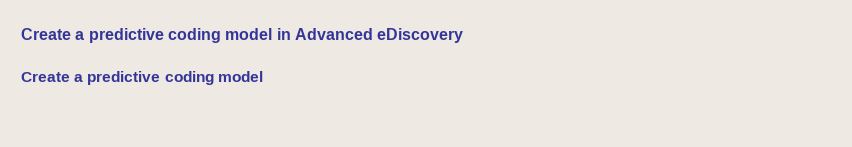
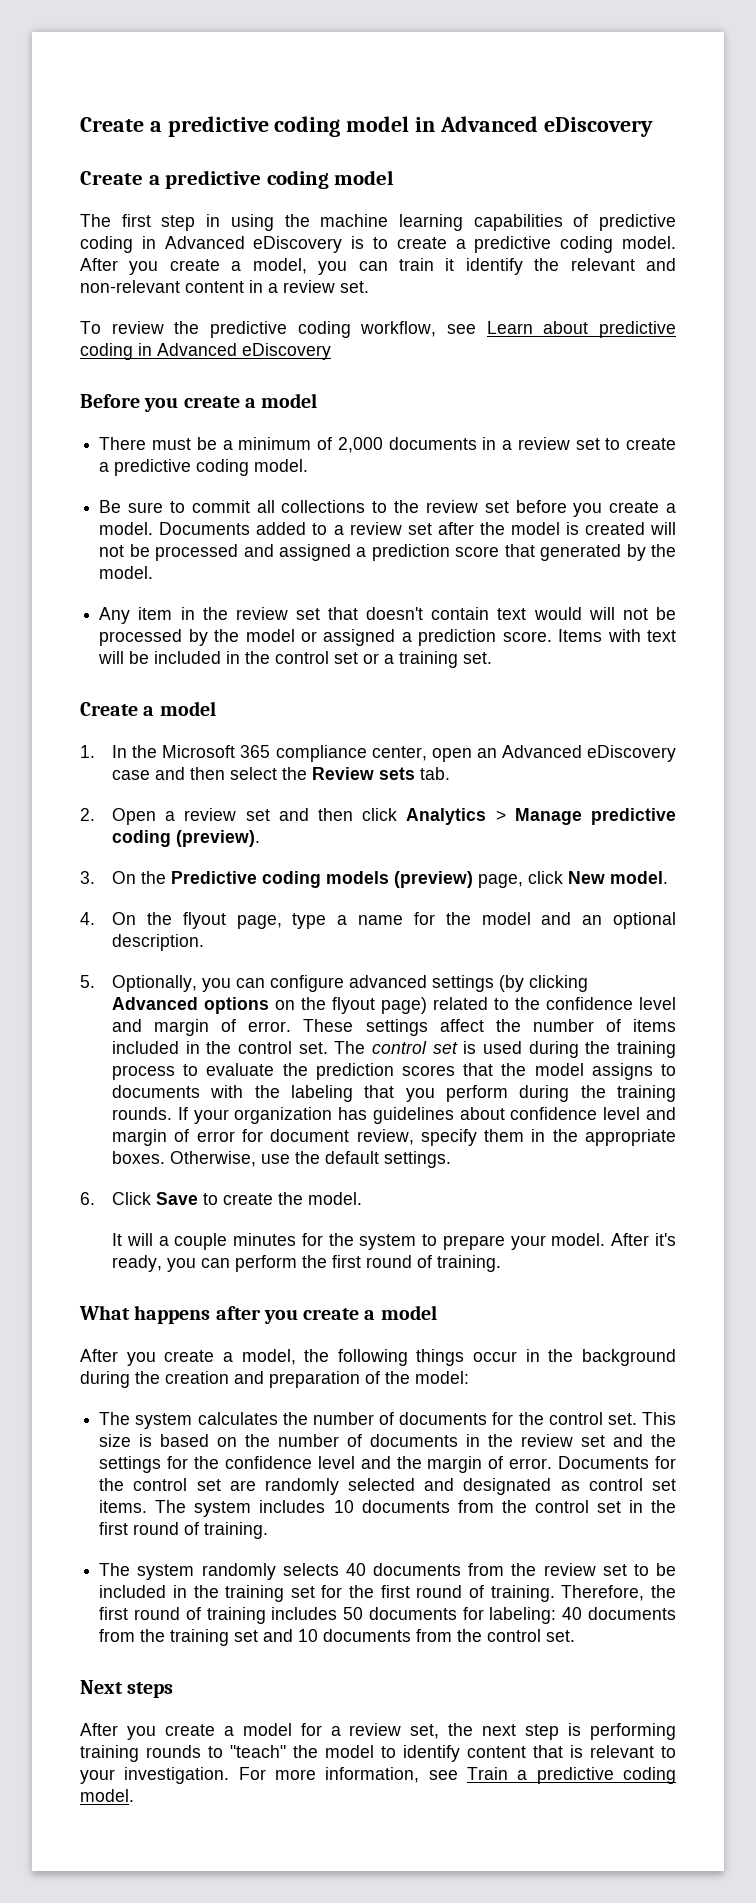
+ The first step in using the machine learning capabilities of predictive coding in Advanced eDiscovery is to create a predictive coding model. After you create a model, you can train it identify the relevant and non-relevant content in a review set.
+ To review the predictive coding workflow, see Learn about predictive coding in Advanced eDiscovery
+ Before you create a model
+ There must be a minimum of 2,000 documents in a review set to create a predictive coding model.
+ Be sure to commit all collections to the review set before you create a model. Documents added to a review set after the model is created will not be processed and assigned a prediction score that generated by the model.
+ Any item in the review set that doesn't contain text would will not be processed by the model or assigned a prediction score. Items with text will be included in the control set or a training set.
+ Create a model
+ 1. In the Microsoft 365 compliance center, open an Advanced eDiscovery case and then select the Review sets tab.
+ 2. Open a review set and then click Analytics > Manage predictive coding (preview).
+ 3. On the Predictive coding models (preview) page, click New model.
+ 4. On the flyout page, type a name for the model and an optional description.
+ 5. Optionally, you can configure advanced settings (by clicking Advanced options on the flyout page) related to the confidence level and margin of error. These settings affect the number of items included in the control set. The control set is used during the training process to evaluate the prediction scores that the model assigns to documents with the labeling that you perform during the training rounds. If your organization has guidelines about confidence level and margin of error for document review, specify them in the appropriate boxes. Otherwise, use the default settings.
+ 6. Click Save to create the model.
+ It will a couple minutes for the system to prepare your model. After it's ready, you can perform the first round of training.
+ What happens after you create a model
+ After you create a model, the following things occur in the background during the creation and preparation of the model:
+ The system calculates the number of documents for the control set. This size is based on the number of documents in the review set and the settings for the confidence level and the margin of error. Documents for the control set are randomly selected and designated as control set items. The system includes 10 documents from the control set in the first round of training.
+ The system randomly selects 40 documents from the review set to be included in the training set for the first round of training. Therefore, the first round of training includes 50 documents for labeling: 40 documents from the training set and 10 documents from the control set.
+ Next steps
+ After you create a model for a review set, the next step is performing training rounds to "teach" the model to identify content that is relevant to your investigation. For more information, see Train a predictive coding model.

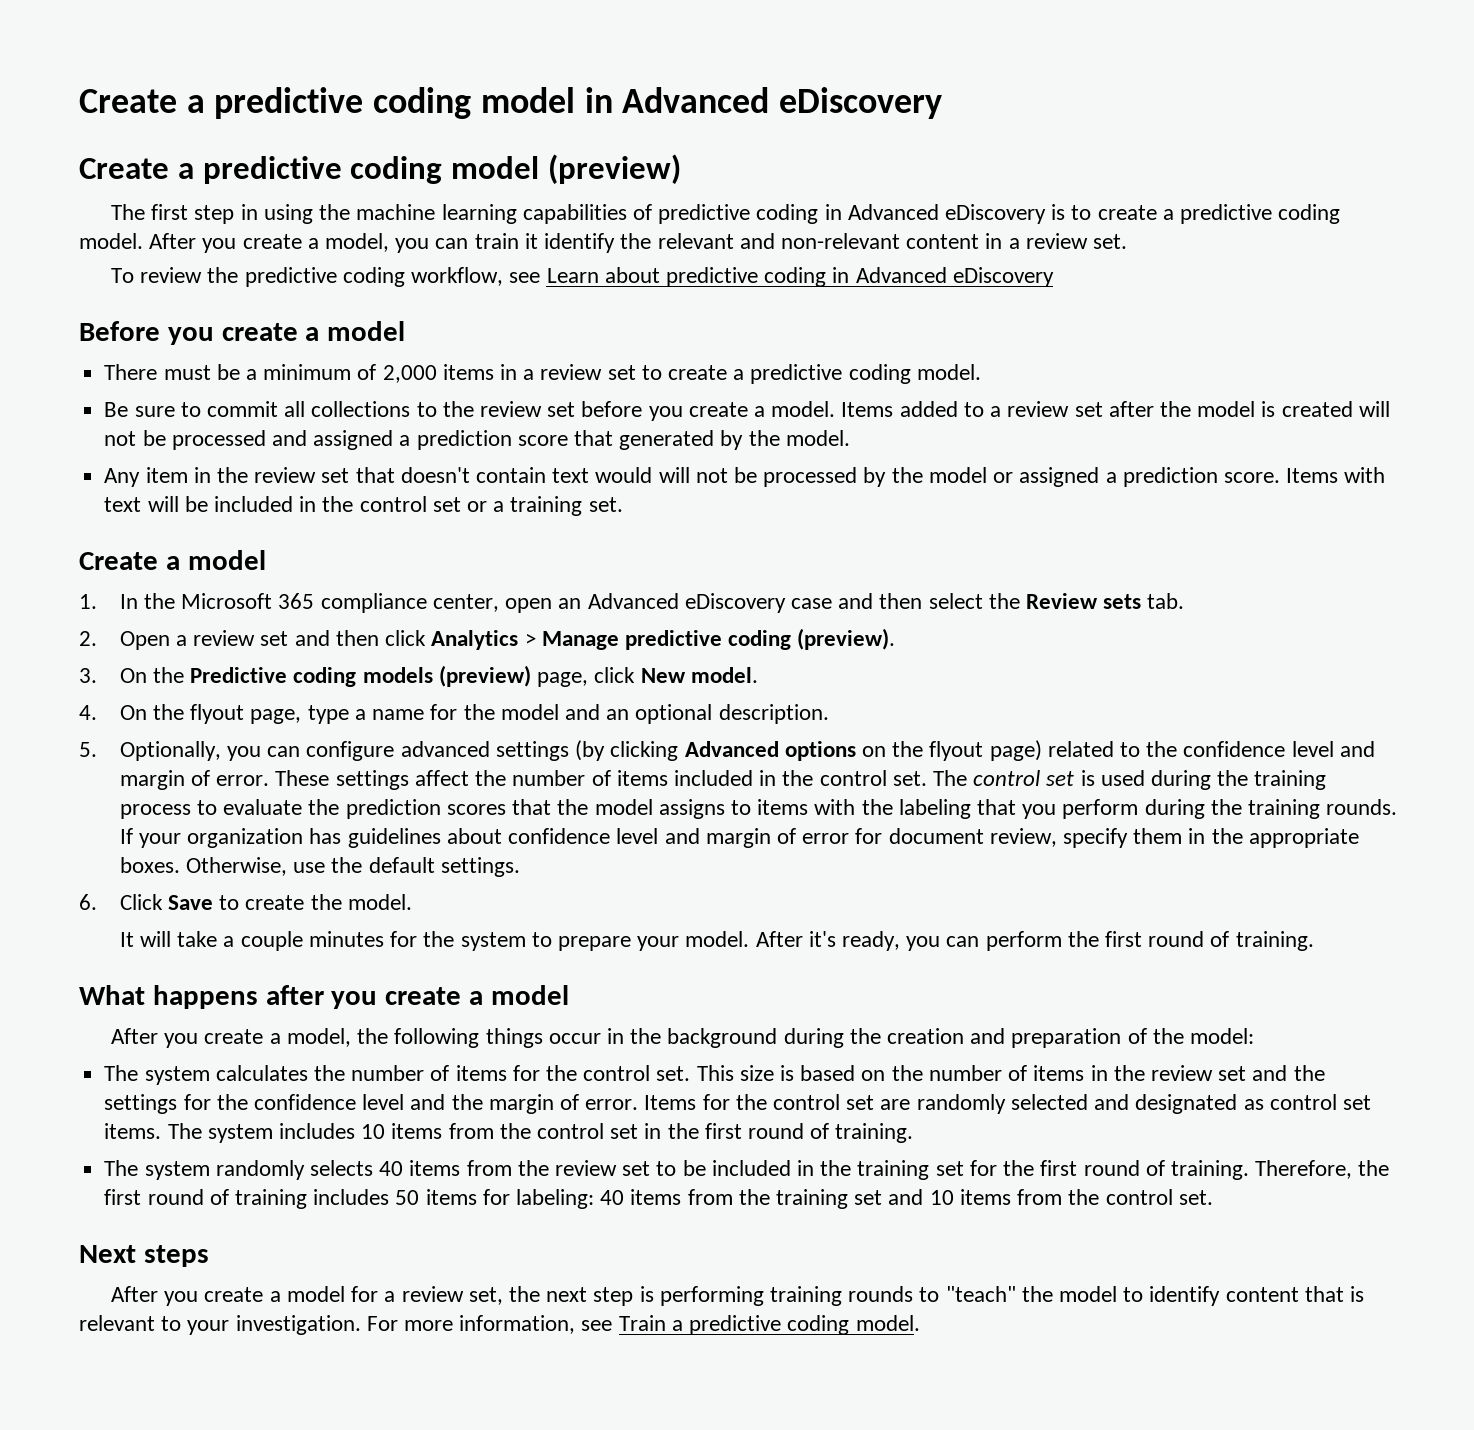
  Create a predictive coding model in Advanced eDiscovery
- Create a predictive coding model
+ Create a predictive coding model (preview)
- There must be a minimum of 2,000 documents in a review set to create a predictive coding model.
+ There must be a minimum of 2,000 items in a review set to create a predictive coding model.
- Documents added to a review set after the model is created will not be processed and assigned a prediction score that generated by the model.
+ Items added to a review set after the model is created will not be processed and assigned a prediction score that generated by the model.
- The control set is used during the training process to evaluate the prediction scores that the model assigns to documents with the labeling that you perform during the training rounds.
+ The control set is used during the training process to evaluate the prediction scores that the model assigns to items with the labeling that you perform during the training rounds.
- It will a couple minutes for the system to prepare your model.
+ It will take a couple minutes for the system to prepare your model.
- The system calculates the number of documents for the control set.
+ The system calculates the number of items for the control set.
- This size is based on the number of documents in the review set and the settings for the confidence level and the margin of error.
+ This size is based on the number of items in the review set and the settings for the confidence level and the margin of error.
- Documents for the control set are randomly selected and designated as control set items.
+ Items for the control set are randomly selected and designated as control set items.
- The system includes 10 documents from the control set in the first round of training.
+ The system includes 10 items from the control set in the first round of training.
- The system randomly selects 40 documents from the review set to be included in the training set for the first round of training.
+ The system randomly selects 40 items from the review set to be included in the training set for the first round of training.
- Therefore, the first round of training includes 50 documents for labeling: 40 documents from the training set and 10 documents from the control set.
+ Therefore, the first round of training includes 50 items for labeling: 40 items from the training set and 10 items from the control set.

